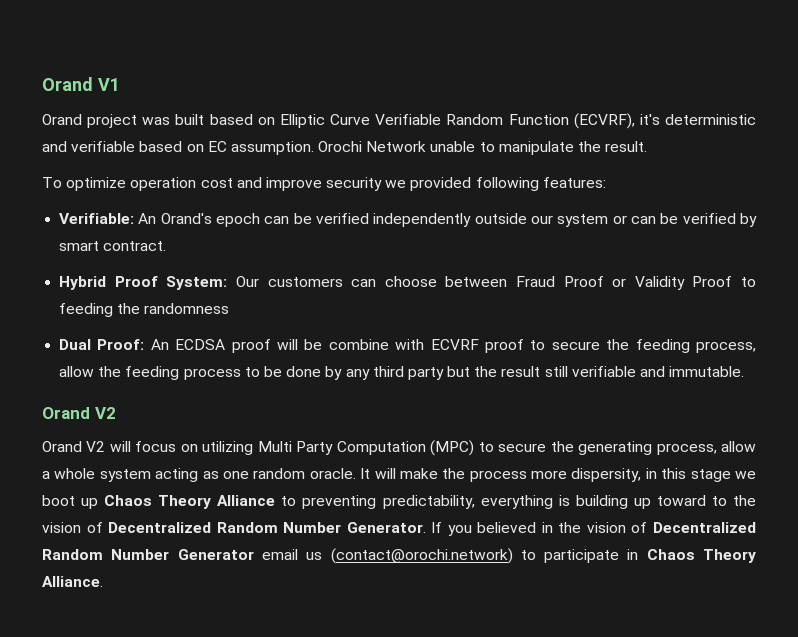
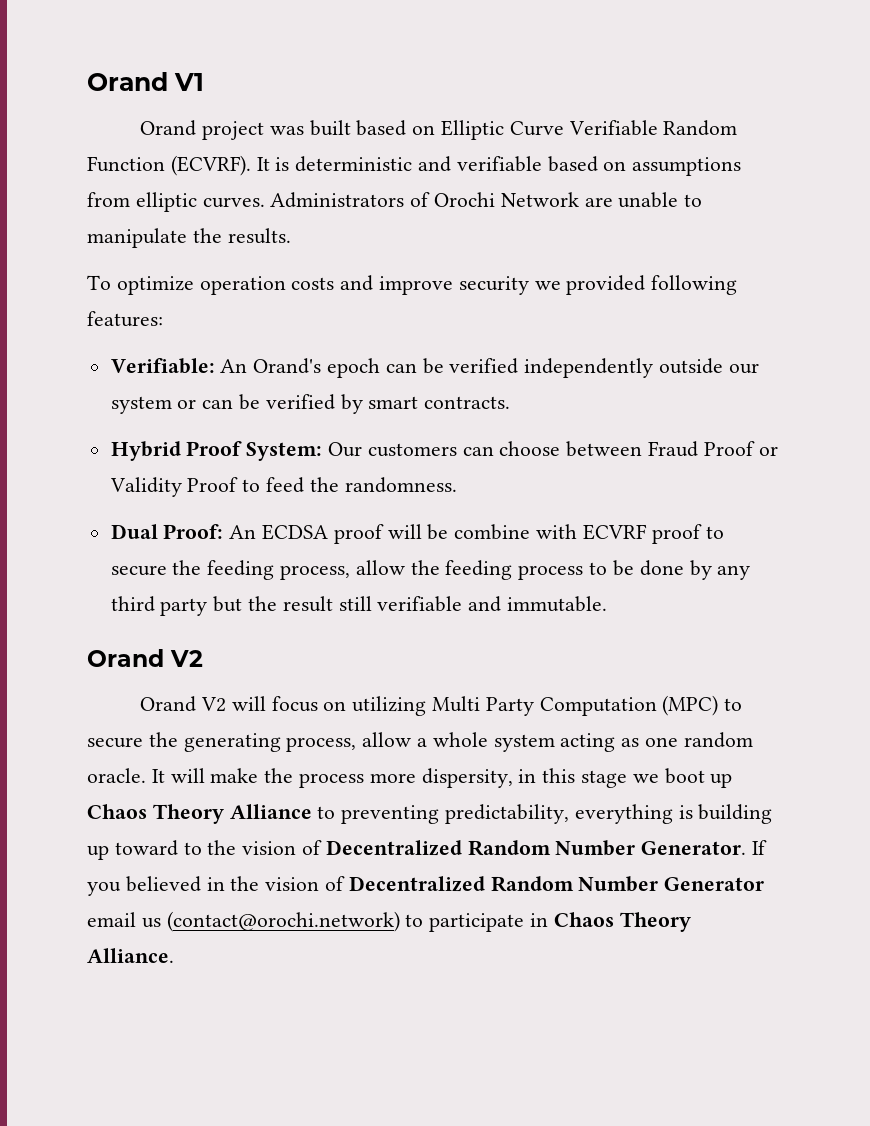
- Orand project was built based on Elliptic Curve Verifiable Random Function (ECVRF), it's deterministic and verifiable based on EC assumption. Orochi Network unable to manipulate the result.
+ Orand project was built based on Elliptic Curve Verifiable Random Function (ECVRF). It is deterministic and verifiable based on assumptions from elliptic curves. Administrators of Orochi Network are unable to manipulate the results.
- To optimize operation cost and improve security we provided following features:
+ To optimize operation costs and improve security we provided following features:
- Verifiable: An Orand's epoch can be verified independently outside our system or can be verified by smart contract.
+ Verifiable: An Orand's epoch can be verified independently outside our system or can be verified by smart contracts.
- Hybrid Proof System: Our customers can choose between Fraud Proof or Validity Proof to feeding the randomness
+ Hybrid Proof System: Our customers can choose between Fraud Proof or Validity Proof to feed the randomness.

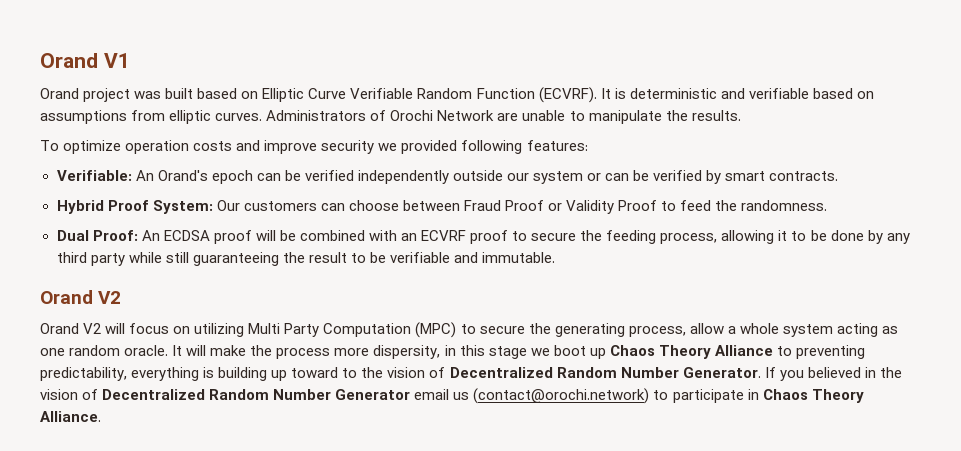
- Dual Proof: An ECDSA proof will be combine with ECVRF proof to secure the feeding process, allow the feeding process to be done by any third party but the result still verifiable and immutable.
+ Dual Proof: An ECDSA proof will be combined with an ECVRF proof to secure the feeding process, allowing it to be done by any third party while still guaranteeing the result to be verifiable and immutable.

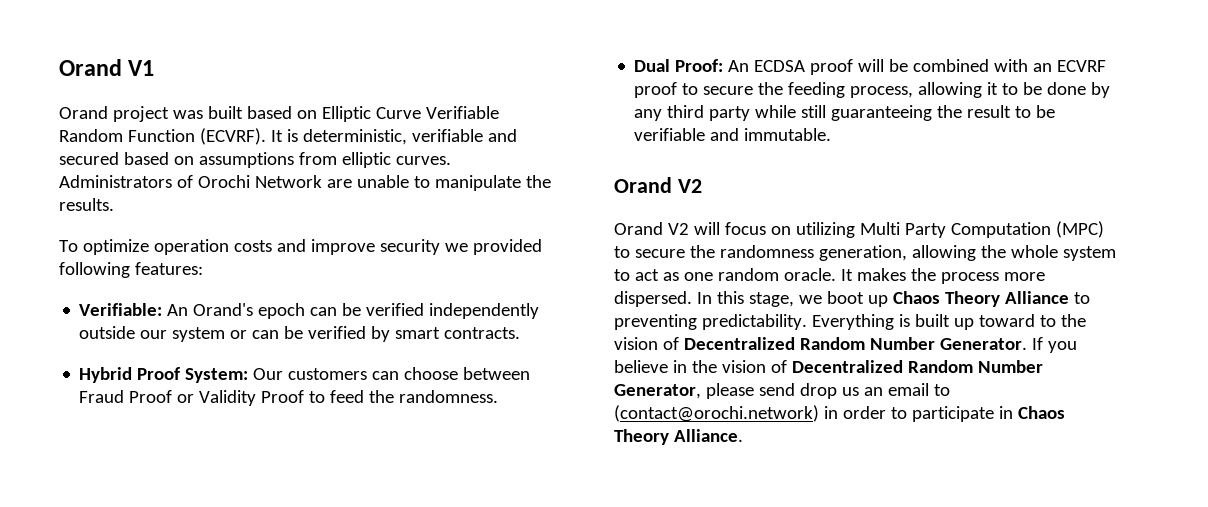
- It is deterministic and verifiable based on assumptions from elliptic curves.
+ It is deterministic, verifiable and secured based on assumptions from elliptic curves.
- Orand V2 will focus on utilizing Multi Party Computation (MPC) to secure the generating process, allow a whole system acting as one random oracle.
+ Orand V2 will focus on utilizing Multi Party Computation (MPC) to secure the randomness generation, allowing the whole system to act as one random oracle.
- It will make the process more dispersity, in this stage we boot up Chaos Theory Alliance to preventing predictability, everything is building up toward to the vision of Decentralized Random Number Generator.
+ It makes the process more dispersed. In this stage, we boot up Chaos Theory Alliance to preventing predictability. Everything is built up toward to the vision of Decentralized Random Number Generator.
- If you believed in the vision of Decentralized Random Number Generator email us (contact@orochi.network) to participate in Chaos Theory Alliance.
+ If you believe in the vision of Decentralized Random Number Generator, please send drop us an email to (contact@orochi.network) in order to participate in Chaos Theory Alliance.

